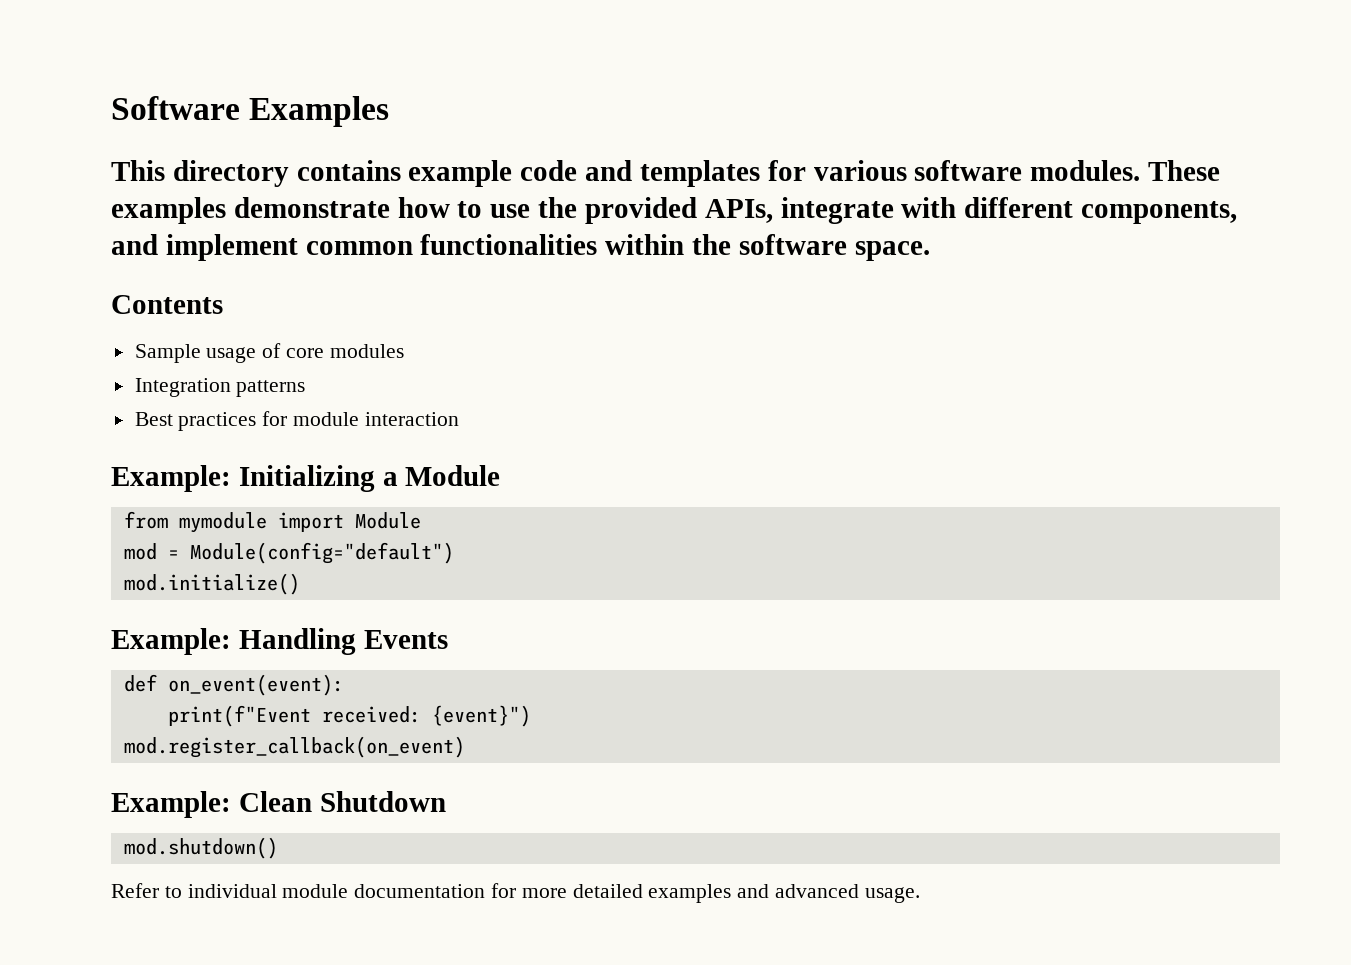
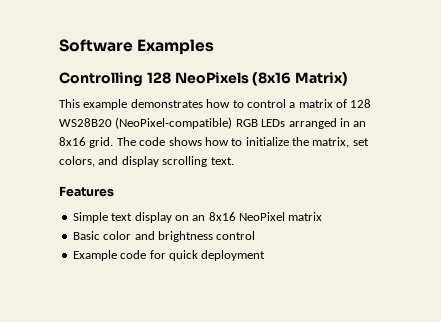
- This directory contains example code and templates for various software modules. These examples demonstrate how to use the provided APIs, integrate with different components, and implement common functionalities within the software space.
- Contents
- Sample usage of core modules
- Integration patterns
- Best practices for module interaction
- Example: Initializing a Module
- from mymodule import Module
- mod = Module(config="default")
- mod.initialize()
- Example: Handling Events
- def on_event(event):
- print(f"Event received: {event}")
- mod.register_callback(on_event)
- Example: Clean Shutdown
- mod.shutdown()
- Refer to individual module documentation for more detailed examples and advanced usage.
+ Controlling 128 NeoPixels (8x16 Matrix)
+ This example demonstrates how to control a matrix of 128 WS28B20 (NeoPixel-compatible) RGB LEDs arranged in an 8x16 grid. The code shows how to initialize the matrix, set colors, and display scrolling text.
+ Features
+ Simple text display on an 8x16 NeoPixel matrix
+ Basic color and brightness control
+ Example code for quick deployment

